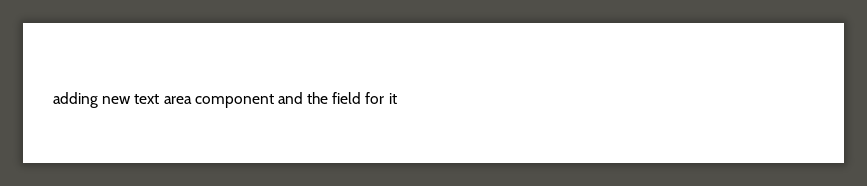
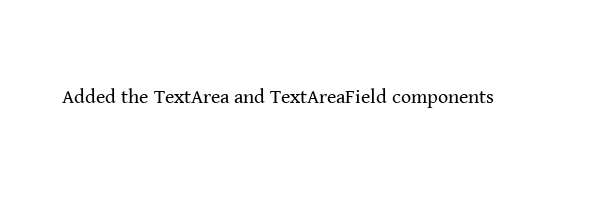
- adding new text area component and the field for it
+ Added the TextArea and TextAreaField components

